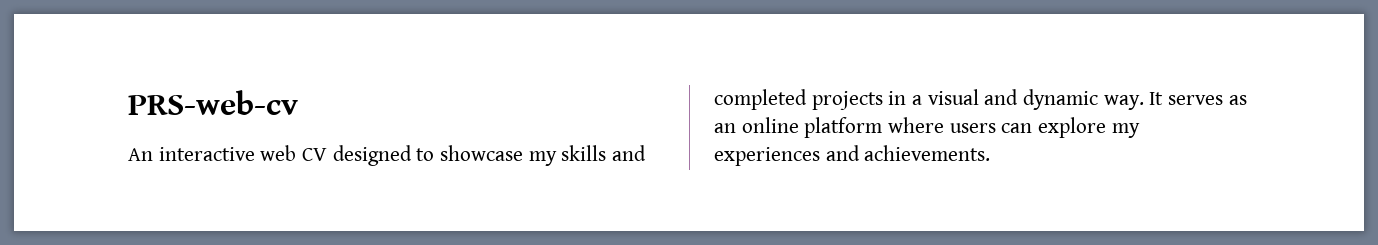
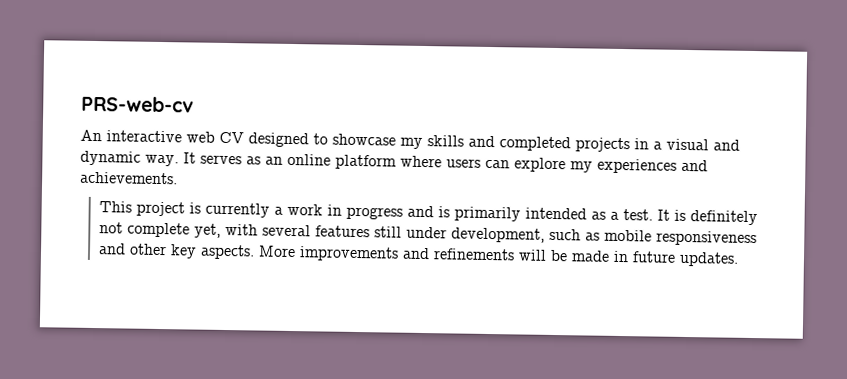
+ This project is currently a work in progress and is primarily intended as a test. It is definitely not complete yet, with several features still under development, such as mobile responsiveness and other key aspects. More improvements and refinements will be made in future updates.

